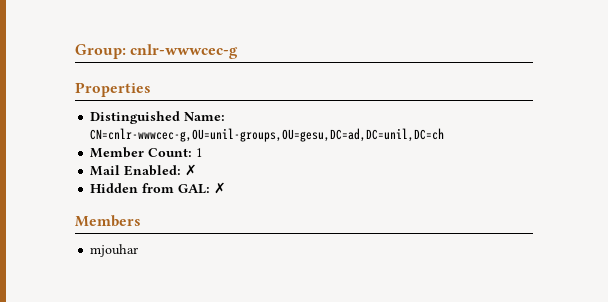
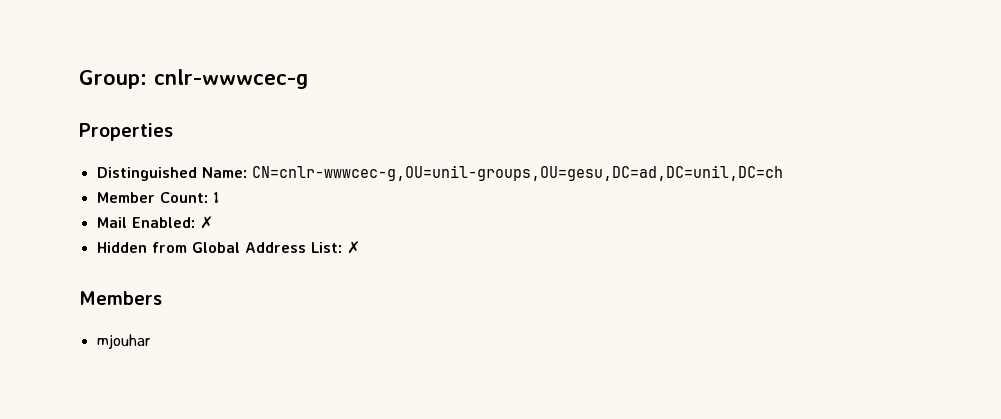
- Hidden from GAL: ✗
+ Hidden from Global Address List: ✗

